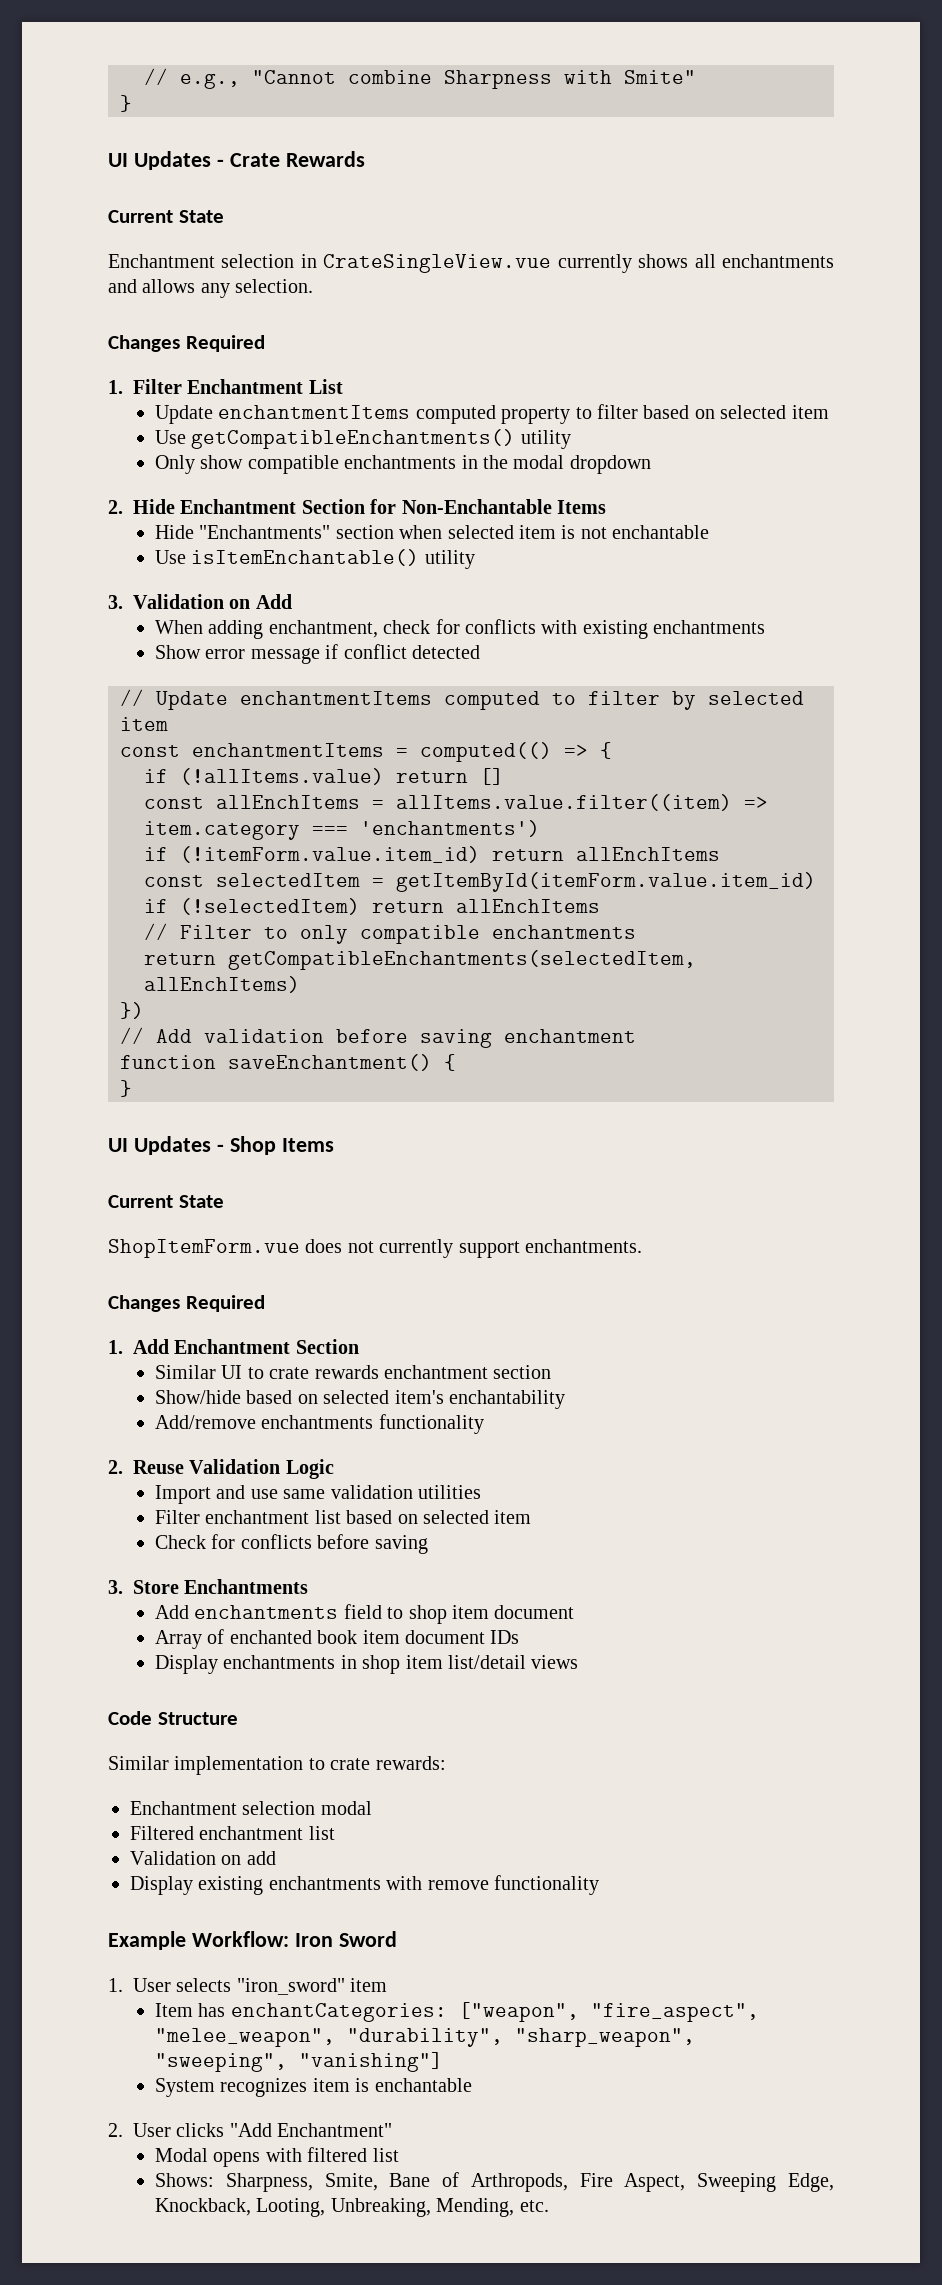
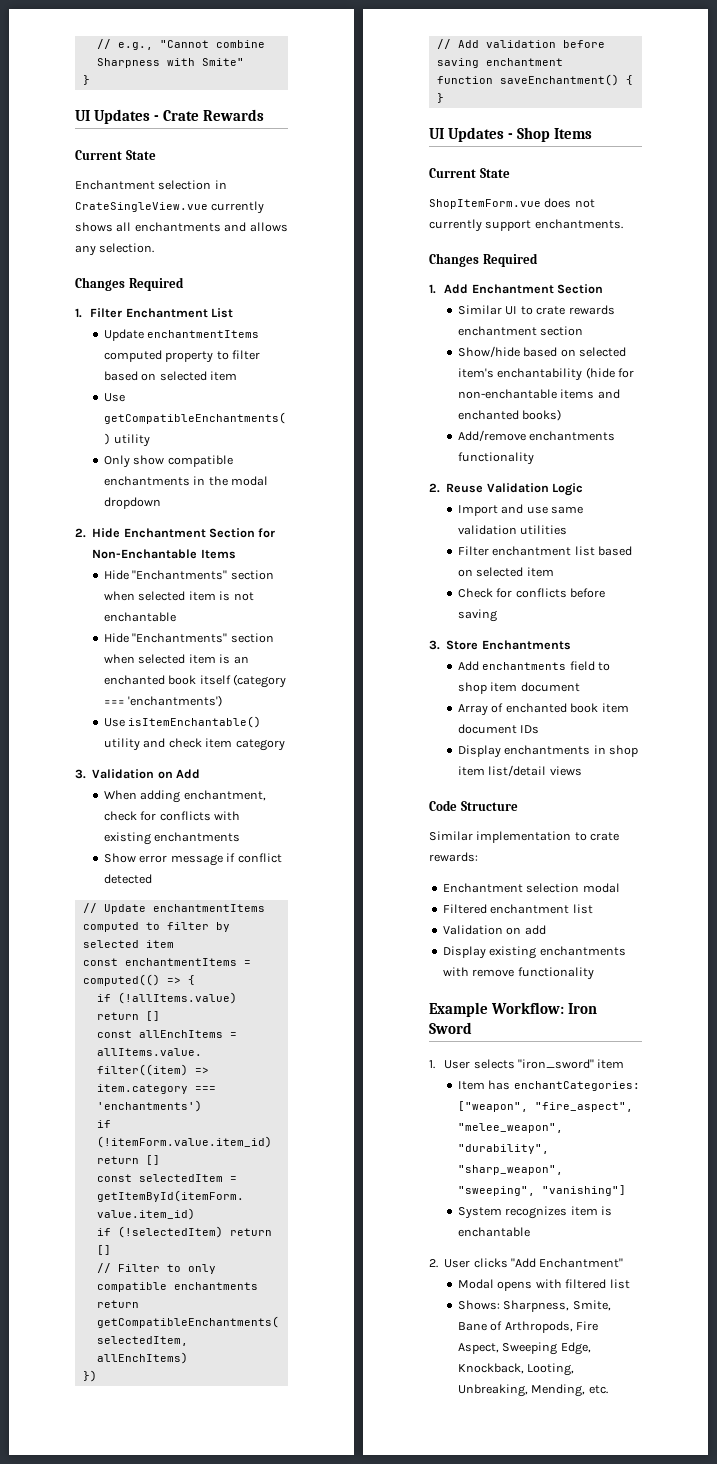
+ Hide "Enchantments" section when selected item is an enchanted book itself (category === 'enchantments')
- Use isItemEnchantable() utility
+ Use isItemEnchantable() utility and check item category
- if (!itemForm.value.item_id) return allEnchItems
+ if (!itemForm.value.item_id) return []
- if (!selectedItem) return allEnchItems
+ if (!selectedItem) return []
- Show/hide based on selected item's enchantability
+ Show/hide based on selected item's enchantability (hide for non-enchantable items and enchanted books)

